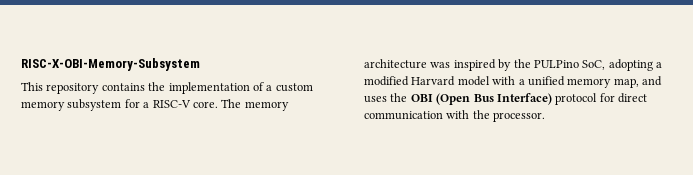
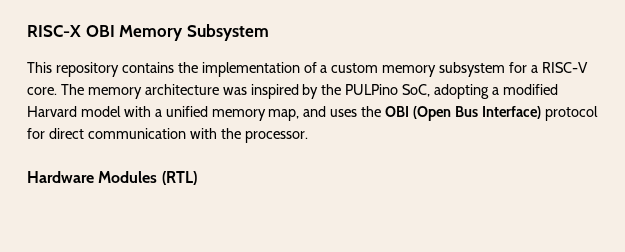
- RISC-X-OBI-Memory-Subsystem
+ RISC-X OBI Memory Subsystem
+ Hardware Modules (RTL)

